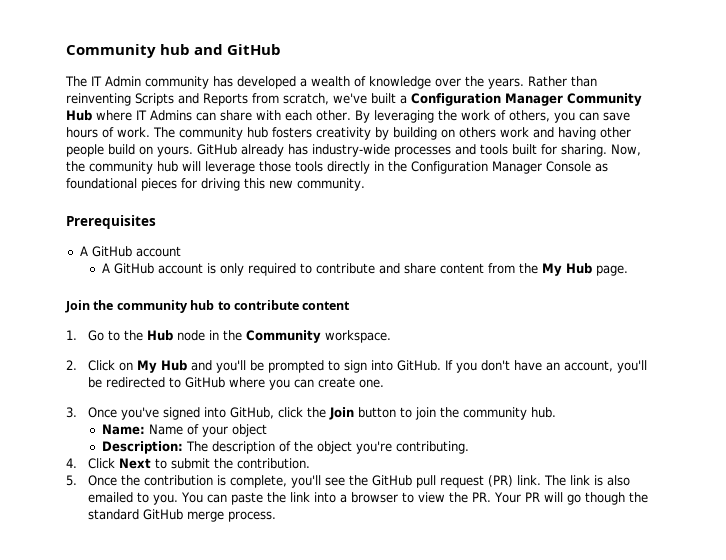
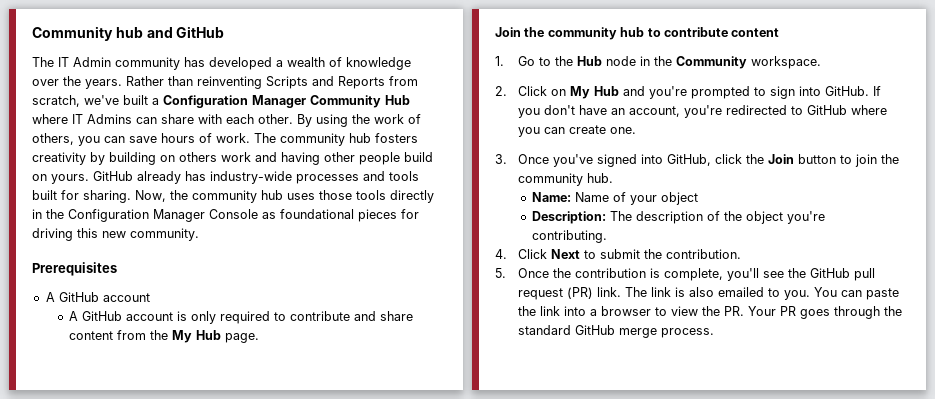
- By leveraging the work of others, you can save hours of work.
+ By using the work of others, you can save hours of work.
- Now, the community hub will leverage those tools directly in the Configuration Manager Console as foundational pieces for driving this new community.
+ Now, the community hub uses those tools directly in the Configuration Manager Console as foundational pieces for driving this new community.
- 2. Click on My Hub and you'll be prompted to sign into GitHub.
+ 2. Click on My Hub and you're prompted to sign into GitHub.
- If you don't have an account, you'll be redirected to GitHub where you can create one.
+ If you don't have an account, you're redirected to GitHub where you can create one.
- You can paste the link into a browser to view the PR. Your PR will go though the standard GitHub merge process.
+ You can paste the link into a browser to view the PR. Your PR goes through the standard GitHub merge process.

